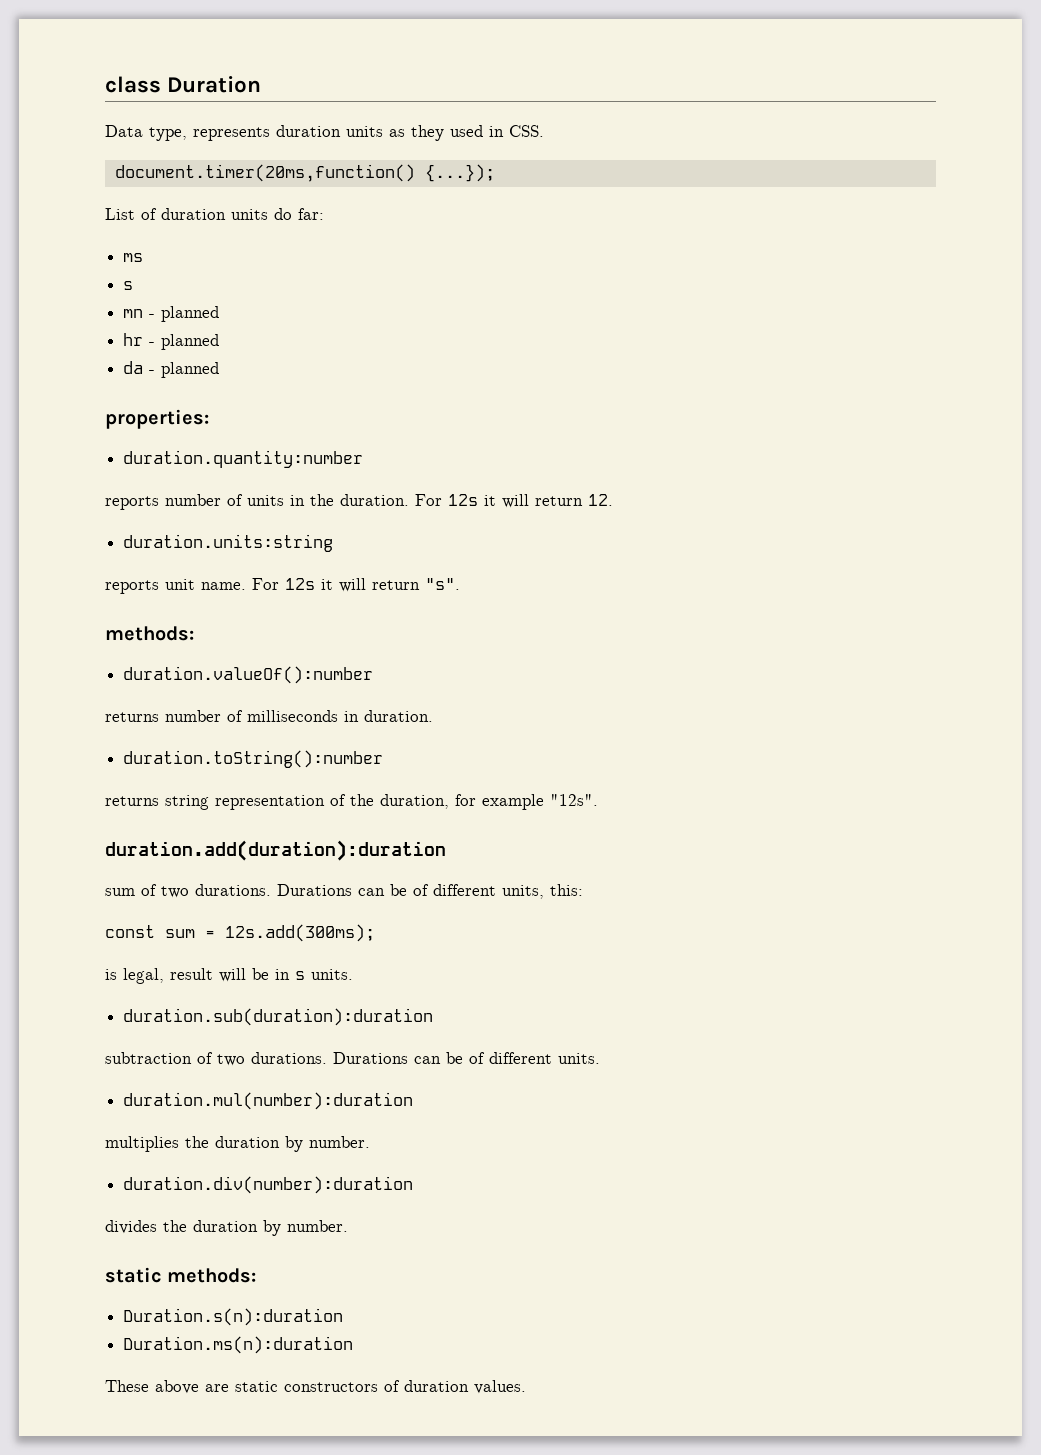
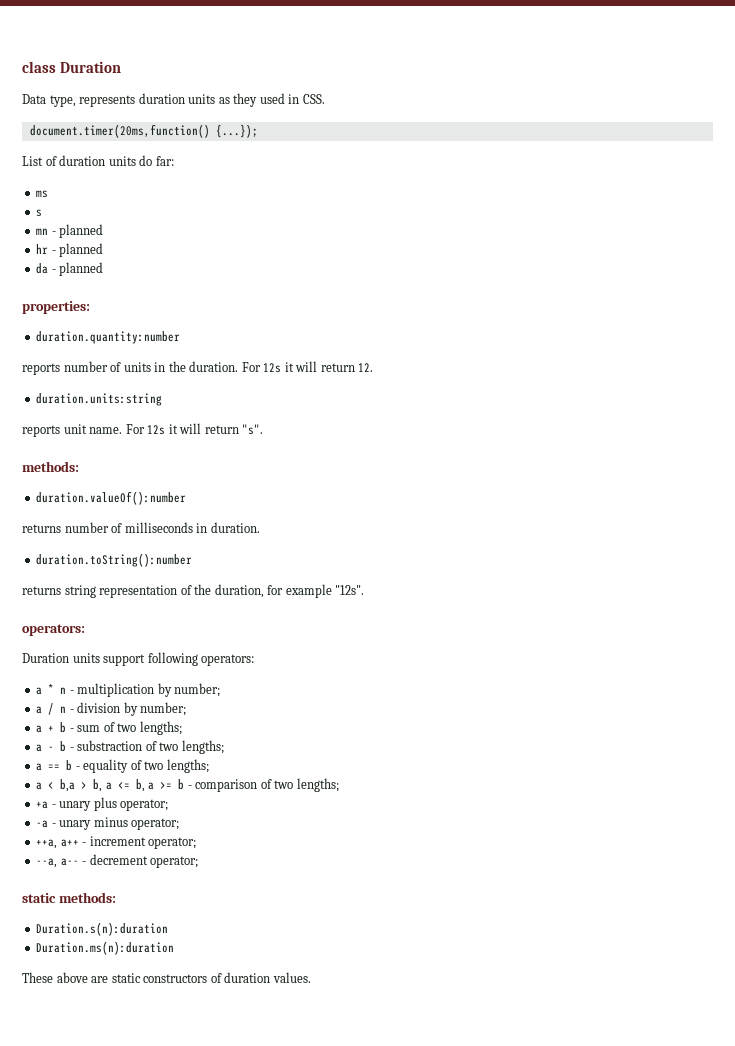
  returns string representation of the duration, for example "12s".
- duration.add(duration):duration
- sum of two durations. Durations can be of different units, this:
- const sum = 12s.add(300ms);
- is legal, result will be in s units.
- duration.sub(duration):duration
- subtraction of two durations. Durations can be of different units.
- duration.mul(number):duration
- multiplies the duration by number.
- duration.div(number):duration
- divides the duration by number.
+ operators:
+ Duration units support following operators:
+ a * n - multiplication by number;
+ a / n - division by number;
+ a + b - sum of two lengths;
+ a - b - substraction of two lengths;
+ a == b - equality of two lengths;
+ a < b,a > b, a <= b, a >= b - comparison of two lengths;
+ +a - unary plus operator;
+ -a - unary minus operator;
+ ++a, a++ - increment operator;
+ --a, a-- - decrement operator;

